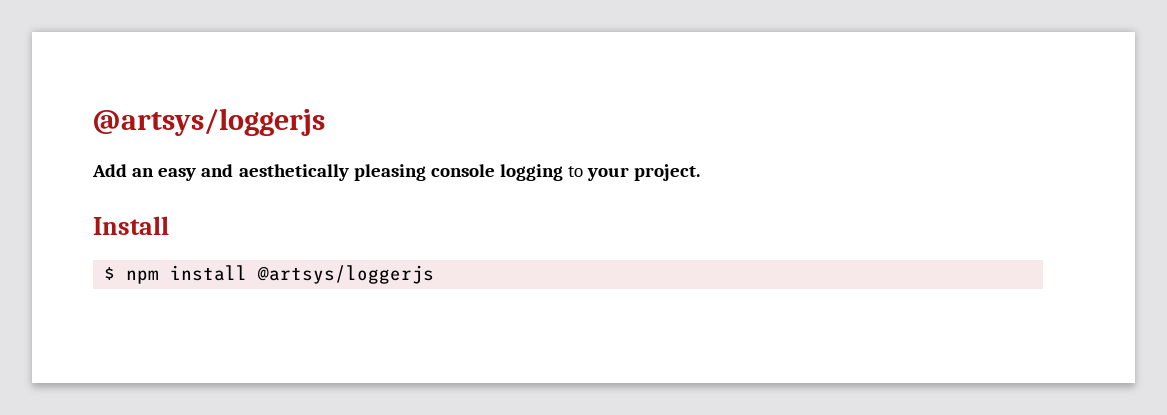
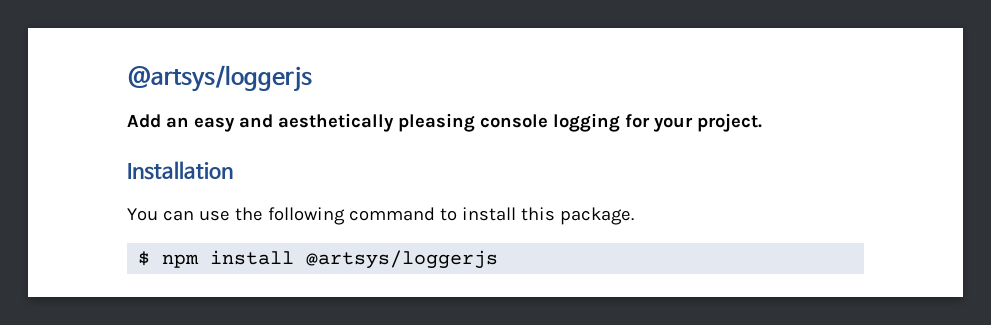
- Add an easy and aesthetically pleasing console logging to your project.
+ Add an easy and aesthetically pleasing console logging for your project.
- Install
+ Installation
+ You can use the following command to install this package.

